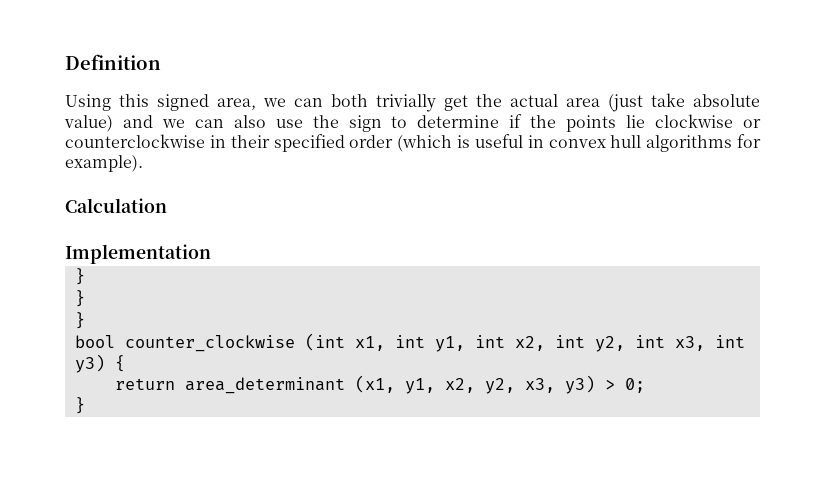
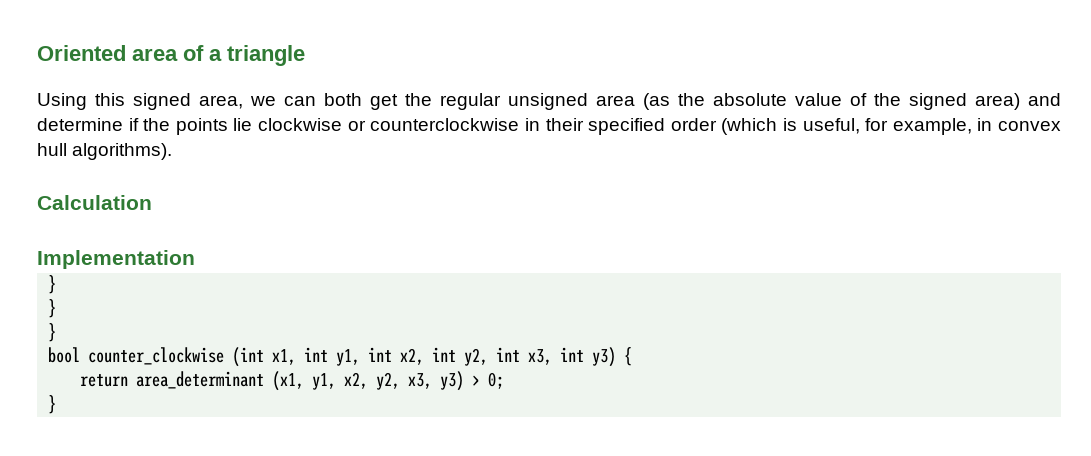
- Definition
+ Oriented area of a triangle
- Using this signed area, we can both trivially get the actual area (just take absolute value) and we can also use the sign to determine if the points lie clockwise or counterclockwise in their specified order (which is useful in convex hull algorithms for example).
+ Using this signed area, we can both get the regular unsigned area (as the absolute value of the signed area) and determine if the points lie clockwise or counterclockwise in their specified order (which is useful, for example, in convex hull algorithms).

